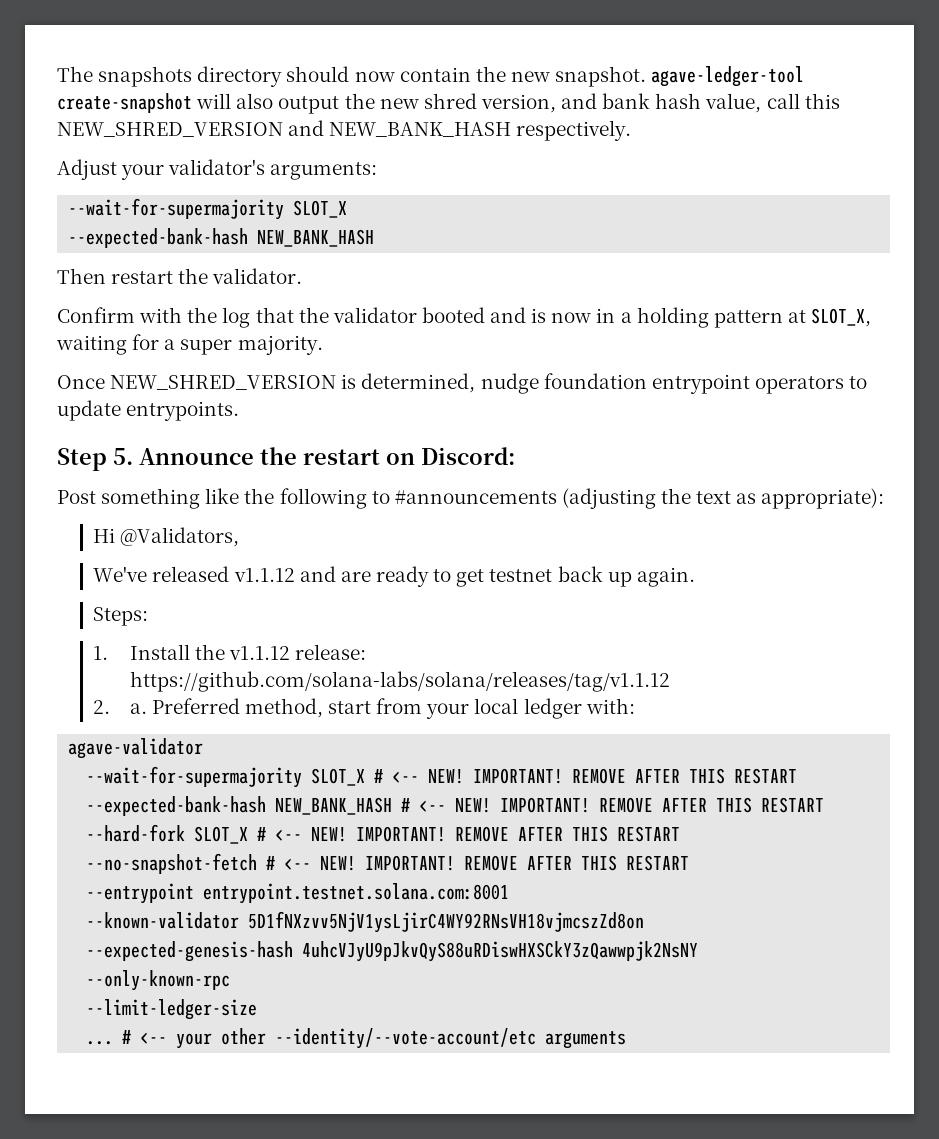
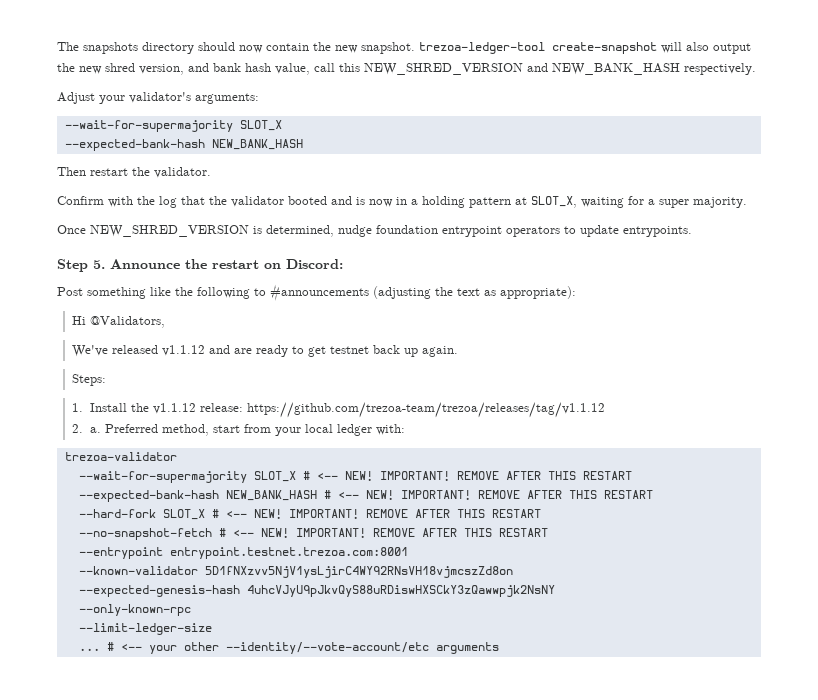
- The snapshots directory should now contain the new snapshot. agave-ledger-tool create-snapshot will also output the new shred version, and bank hash value, call this NEW_SHRED_VERSION and NEW_BANK_HASH respectively.
+ The snapshots directory should now contain the new snapshot. trezoa-ledger-tool create-snapshot will also output the new shred version, and bank hash value, call this NEW_SHRED_VERSION and NEW_BANK_HASH respectively.
- 1. Install the v1.1.12 release: https://github.com/solana-labs/solana/releases/tag/v1.1.12
+ 1. Install the v1.1.12 release: https://github.com/trezoa-team/trezoa/releases/tag/v1.1.12
- agave-validator
+ trezoa-validator
- --entrypoint entrypoint.testnet.solana.com:8001
+ --entrypoint entrypoint.testnet.trezoa.com:8001

